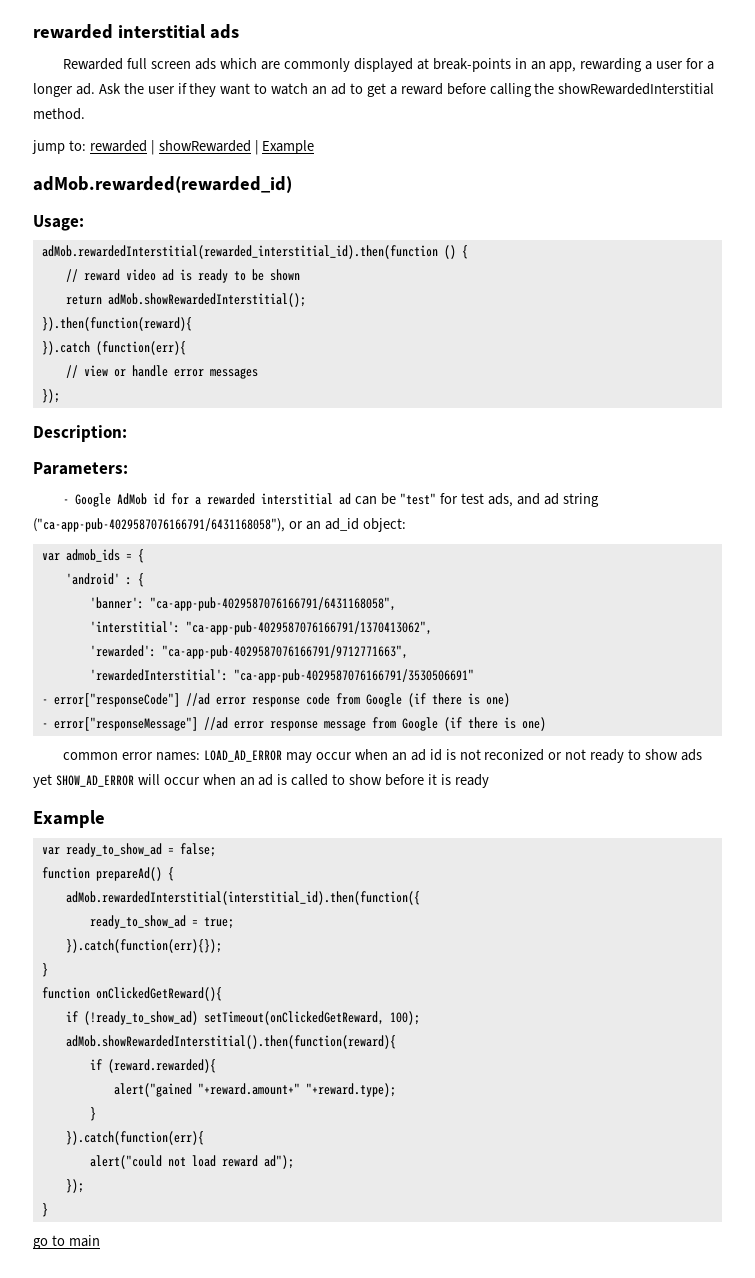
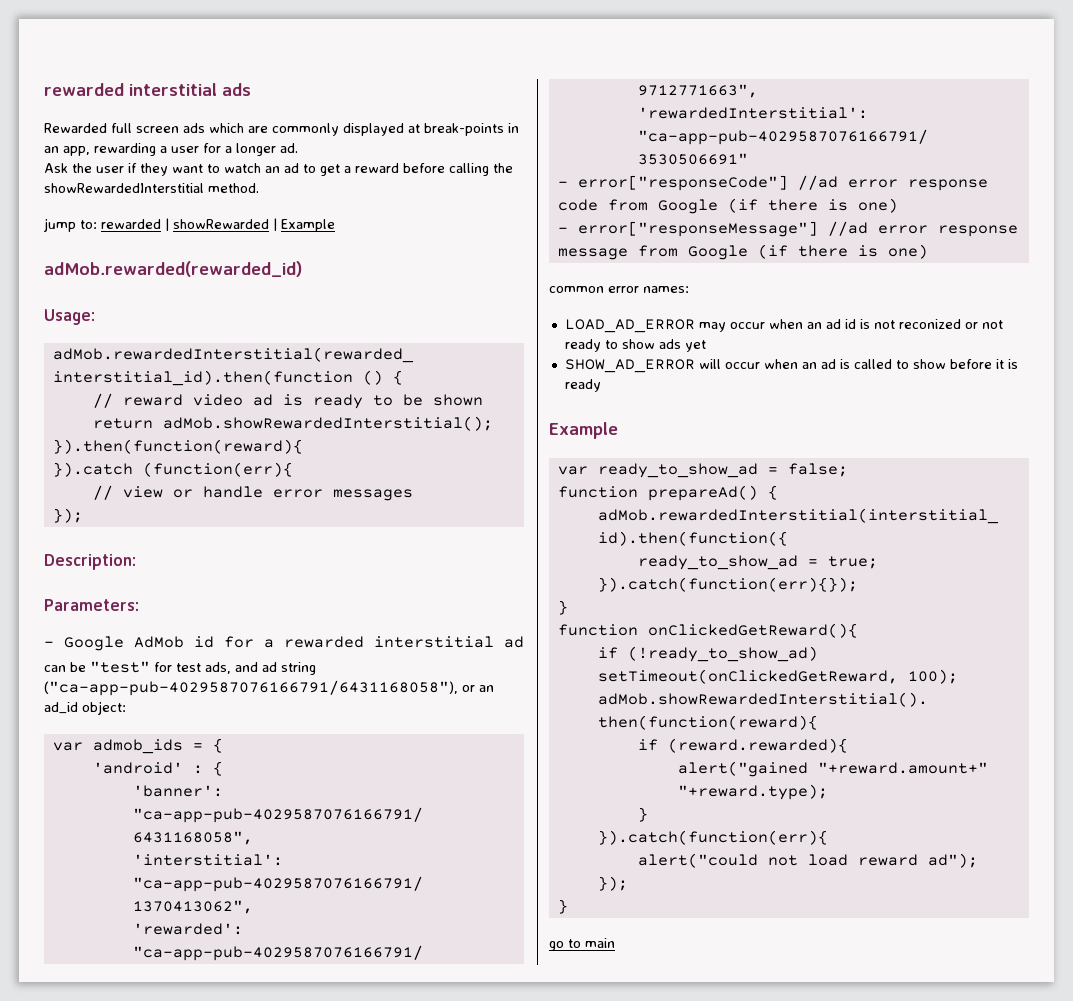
- Rewarded full screen ads which are commonly displayed at break-points in an app, rewarding a user for a longer ad. Ask the user if they want to watch an ad to get a reward before calling the showRewardedInterstitial method.
+ Rewarded full screen ads which are commonly displayed at break-points in an app, rewarding a user for a longer ad.
+ Ask the user if they want to watch an ad to get a reward before calling the showRewardedInterstitial method.
- - Google AdMob id for a rewarded interstitial ad can be "test" for test ads, and ad string ("ca-app-pub-4029587076166791/6431168058"), or an ad_id object:
+ - Google AdMob id for a rewarded interstitial ad
+ can be "test" for test ads, and ad string ("ca-app-pub-4029587076166791/6431168058"), or an ad_id object:
- common error names: LOAD_AD_ERROR may occur when an ad id is not reconized or not ready to show ads yet SHOW_AD_ERROR will occur when an ad is called to show before it is ready
+ common error names:
+ LOAD_AD_ERROR may occur when an ad id is not reconized or not ready to show ads yet
+ SHOW_AD_ERROR will occur when an ad is called to show before it is ready

